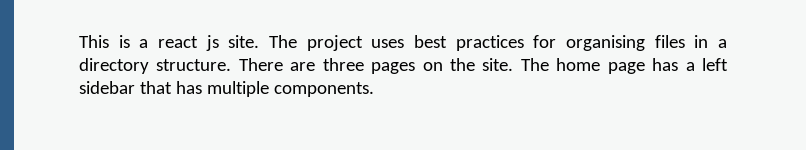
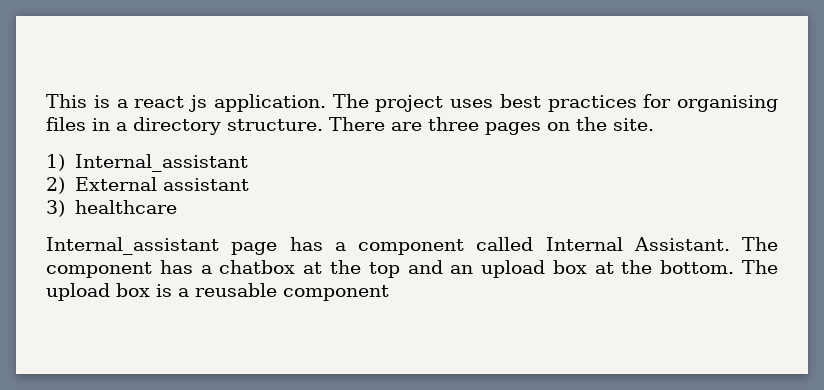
- This is a react js site.
+ This is a react js application.
- There are three pages on the site. The home page has a left sidebar that has multiple components.
+ There are three pages on the site.
+ 1) Internal_assistant
+ 2) External assistant
+ 3) healthcare
+ Internal_assistant page has a component called Internal Assistant. The component has a chatbox at the top and an upload box at the bottom. The upload box is a reusable component

